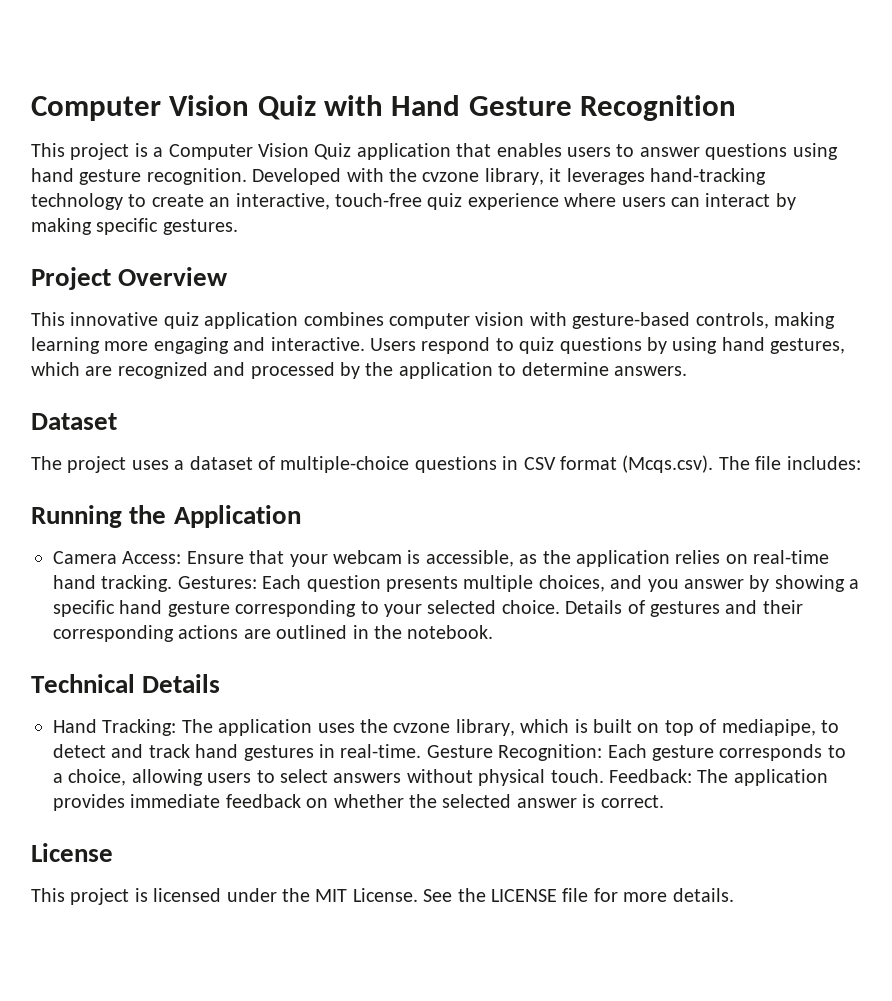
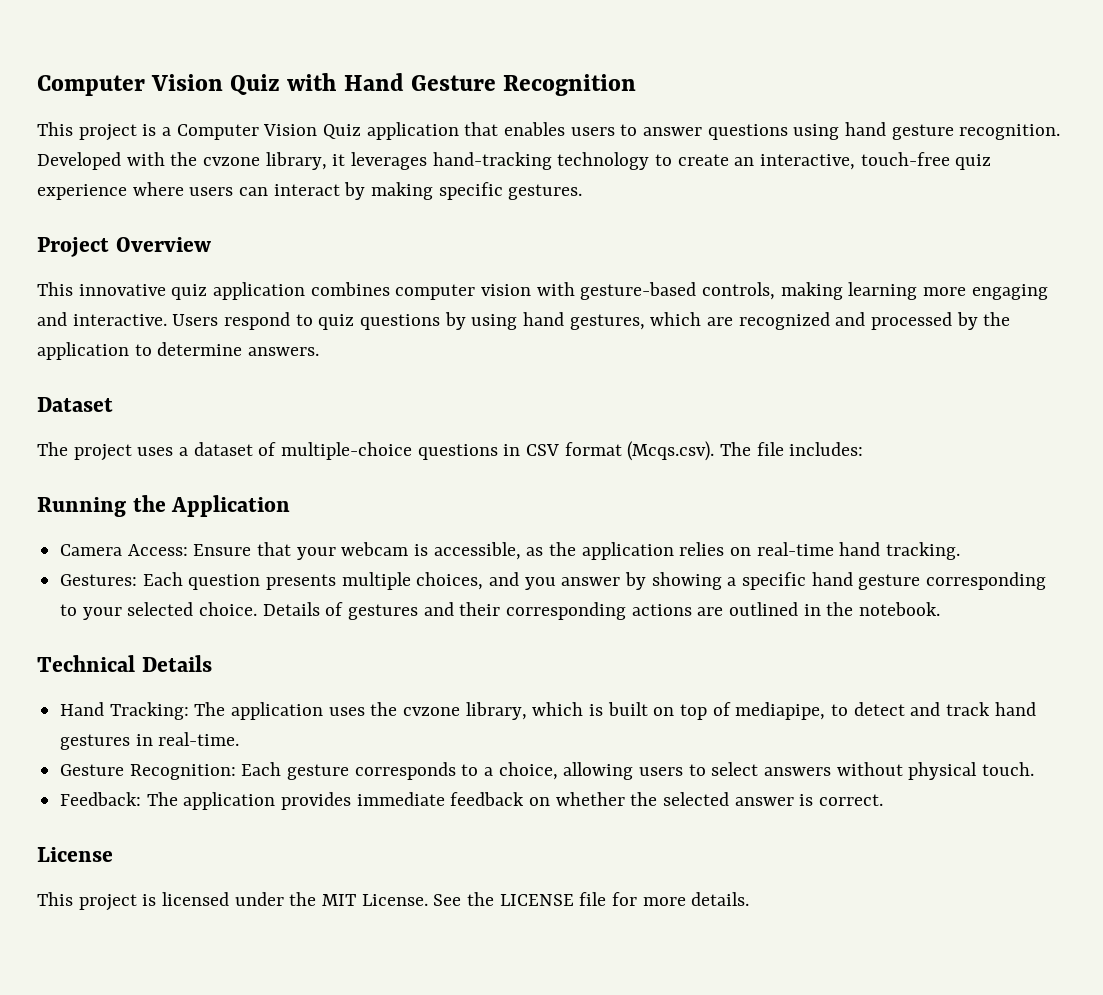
- Camera Access: Ensure that your webcam is accessible, as the application relies on real-time hand tracking. Gestures: Each question presents multiple choices, and you answer by showing a specific hand gesture corresponding to your selected choice.
+ Camera Access: Ensure that your webcam is accessible, as the application relies on real-time hand tracking.
+ Gestures: Each question presents multiple choices, and you answer by showing a specific hand gesture corresponding to your selected choice.
- Hand Tracking: The application uses the cvzone library, which is built on top of mediapipe, to detect and track hand gestures in real-time. Gesture Recognition: Each gesture corresponds to a choice, allowing users to select answers without physical touch. Feedback: The application provides immediate feedback on whether the selected answer is correct.
+ Hand Tracking: The application uses the cvzone library, which is built on top of mediapipe, to detect and track hand gestures in real-time.
+ Gesture Recognition: Each gesture corresponds to a choice, allowing users to select answers without physical touch.
+ Feedback: The application provides immediate feedback on whether the selected answer is correct.

